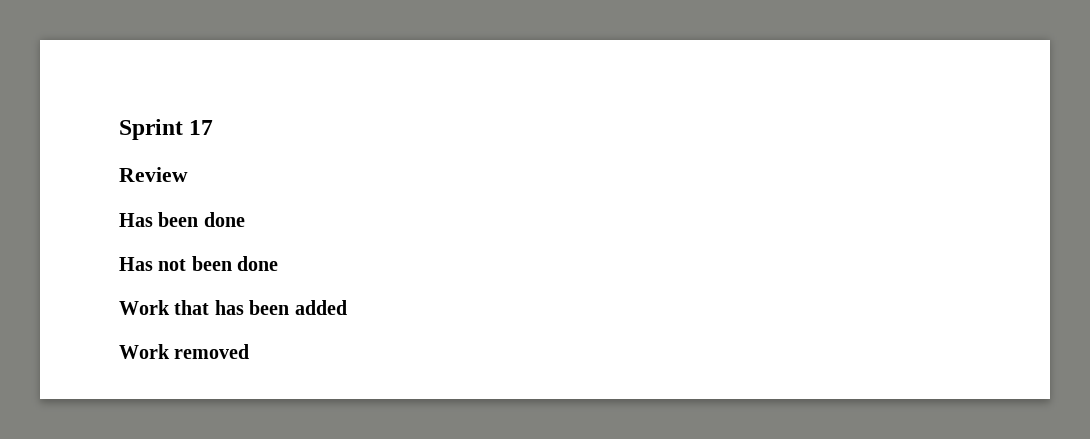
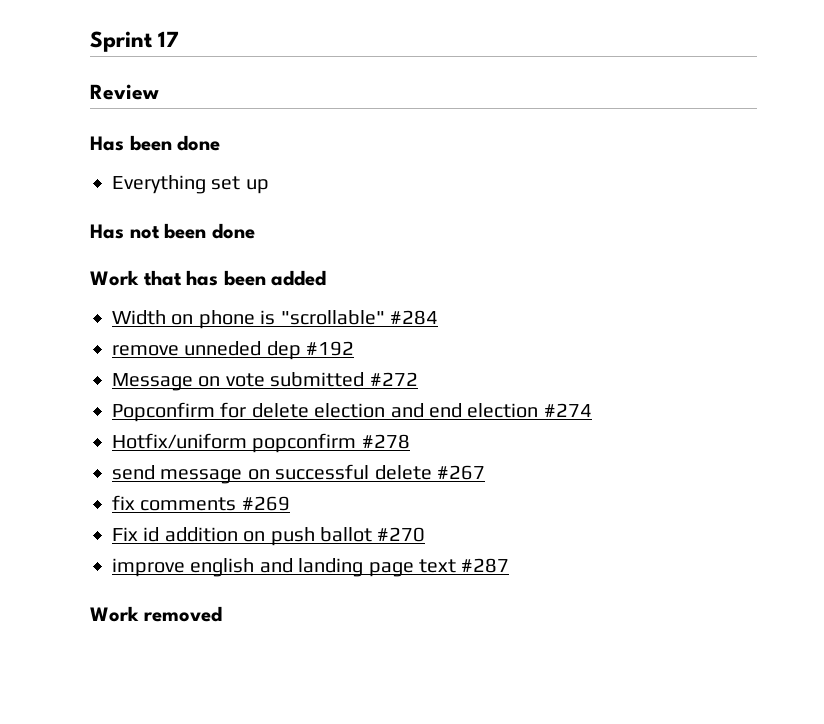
+ Everything set up
+ Width on phone is "scrollable" #284
+ remove unneded dep #192
+ Message on vote submitted #272
+ Popconfirm for delete election and end election #274
+ Hotfix/uniform popconfirm #278
+ send message on successful delete #267
+ fix comments #269
+ Fix id addition on push ballot #270
+ improve english and landing page text #287

